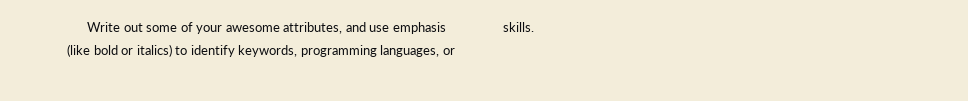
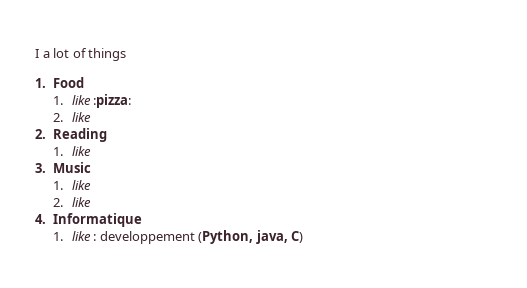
- Write out some of your awesome attributes, and use emphasis (like bold or italics) to identify keywords, programming languages, or skills.
+ I a lot of things
+ 1. Food
+ 1. like :pizza:
+ 2. like
+ 2. Reading
+ 1. like
+ 3. Music
+ 1. like
+ 2. like
+ 4. Informatique
+ 1. like : developpement (Python, java, C)

